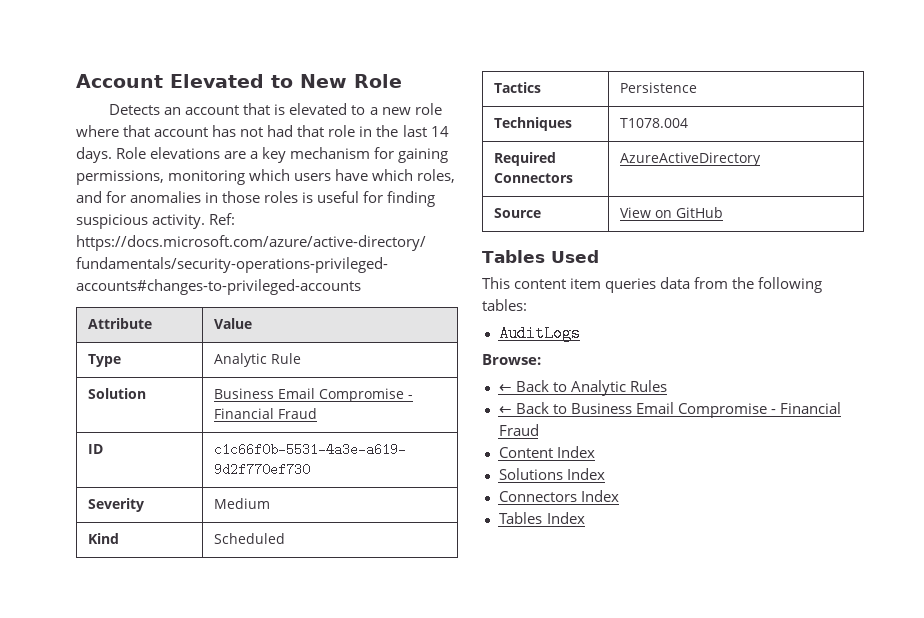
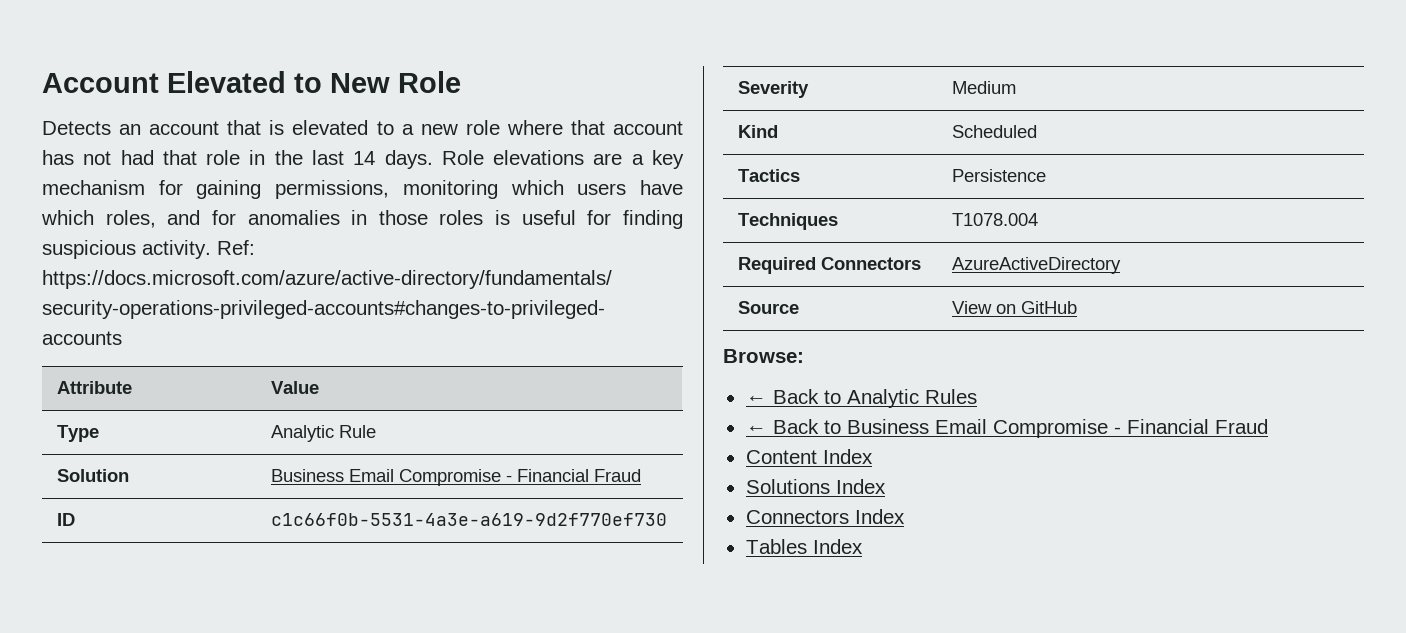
- Tables Used
- This content item queries data from the following tables:
- AuditLogs

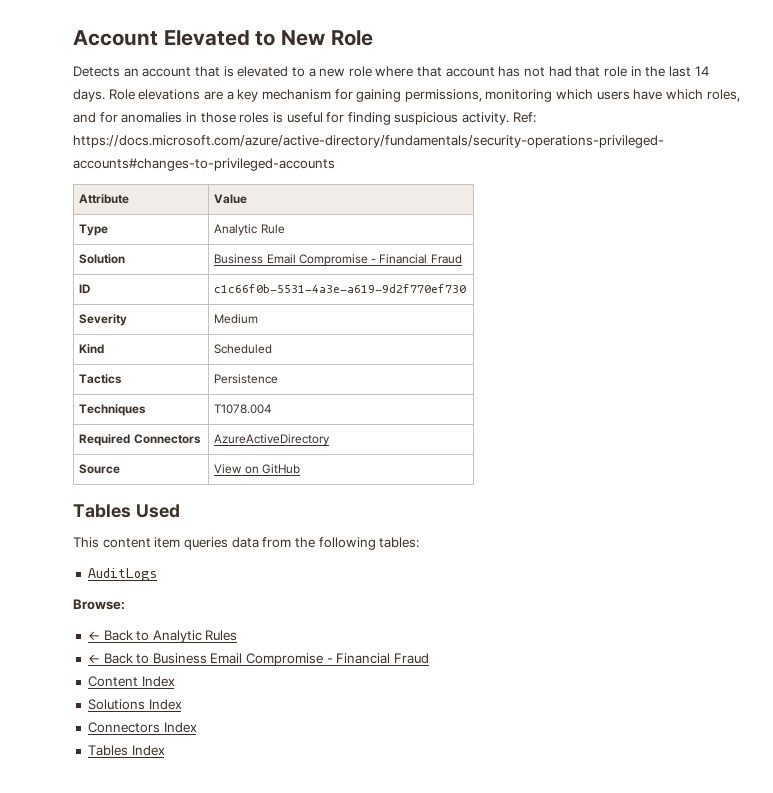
+ Tables Used
+ This content item queries data from the following tables:
+ AuditLogs

